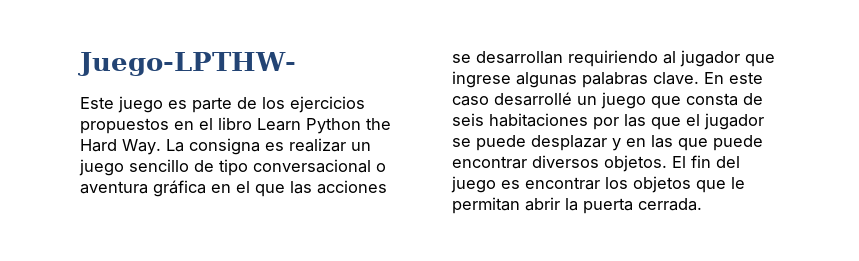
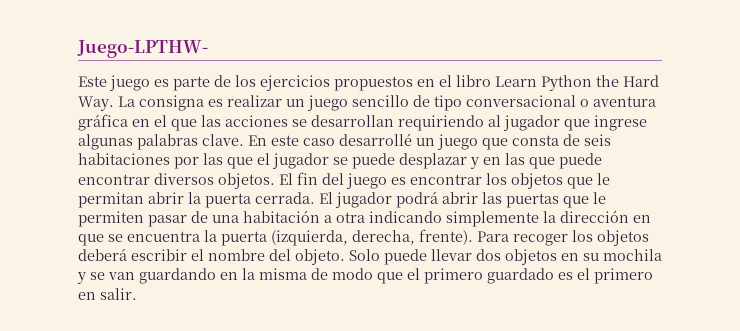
+ El jugador podrá abrir las puertas que le permiten pasar de una habitación a otra indicando simplemente la dirección en que se encuentra la puerta (izquierda, derecha, frente). Para recoger los objetos deberá escribir el nombre del objeto. Solo puede llevar dos objetos en su mochila y se van guardando en la misma de modo que el primero guardado es el primero en salir.

